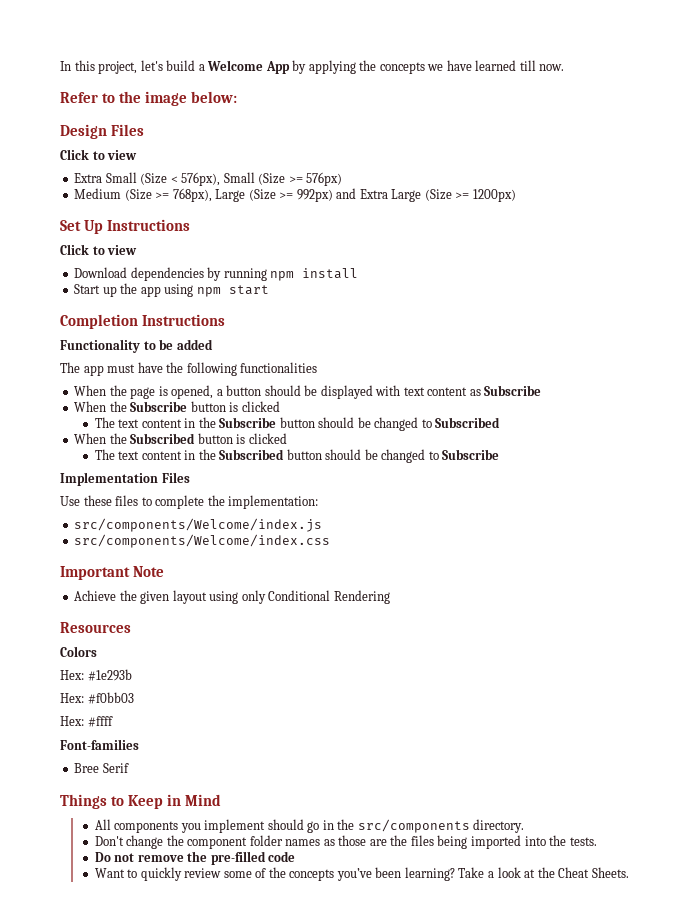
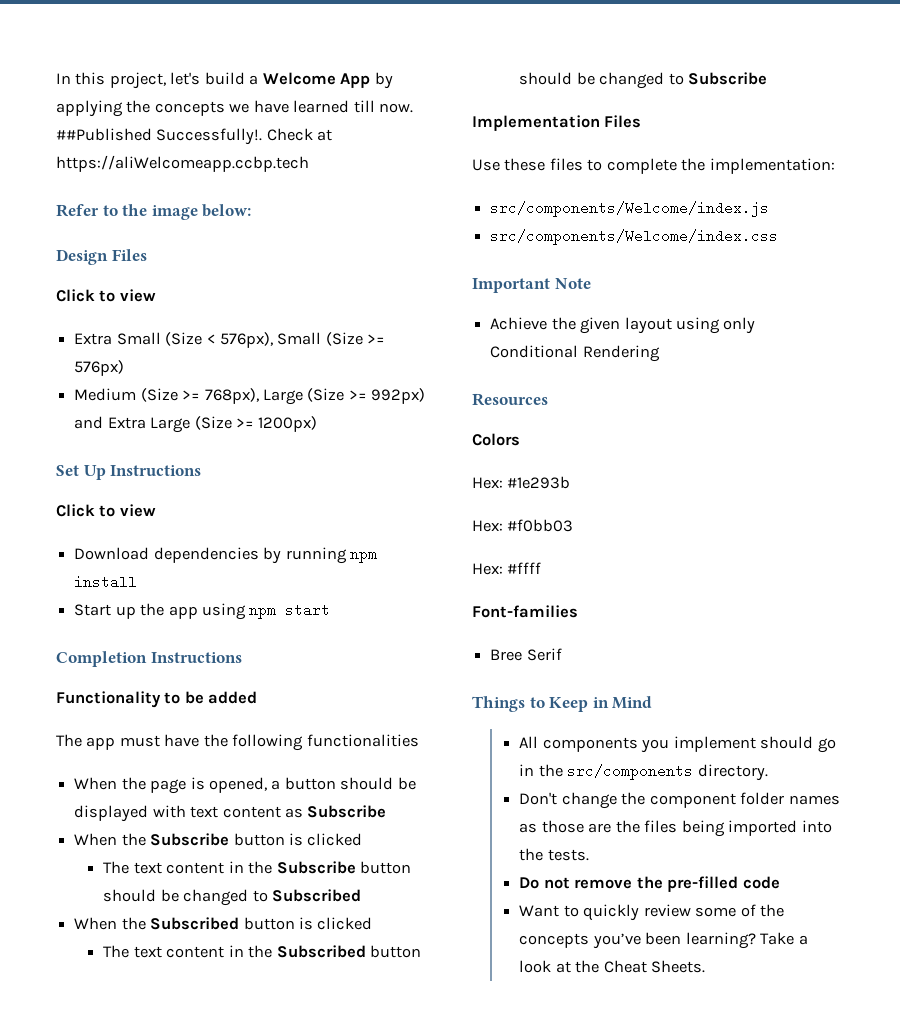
+ ##Published Successfully!. Check at https://aliWelcomeapp.ccbp.tech

